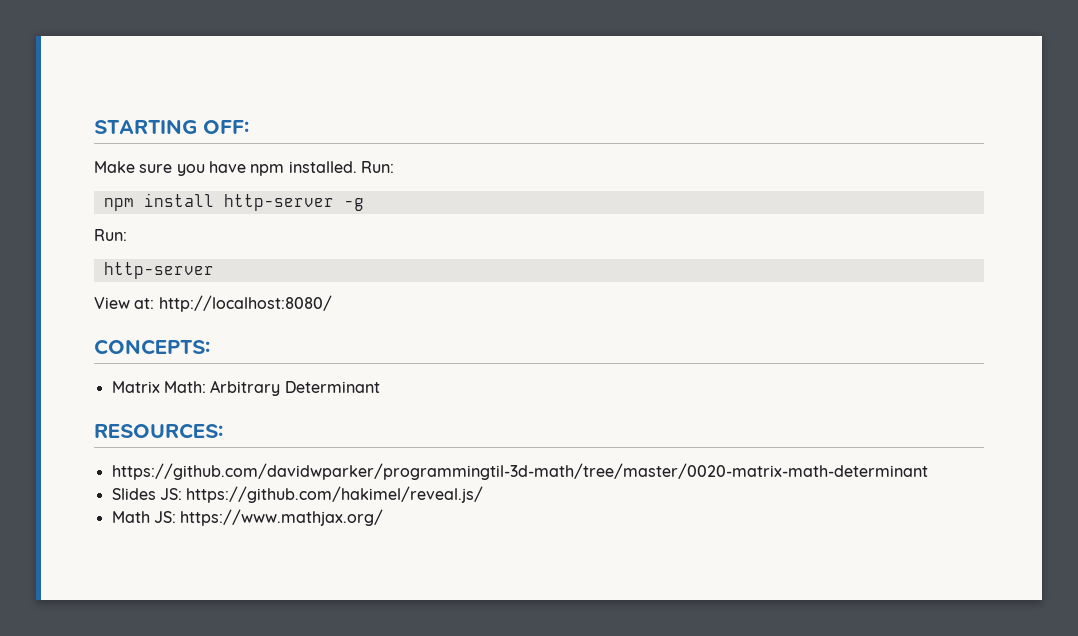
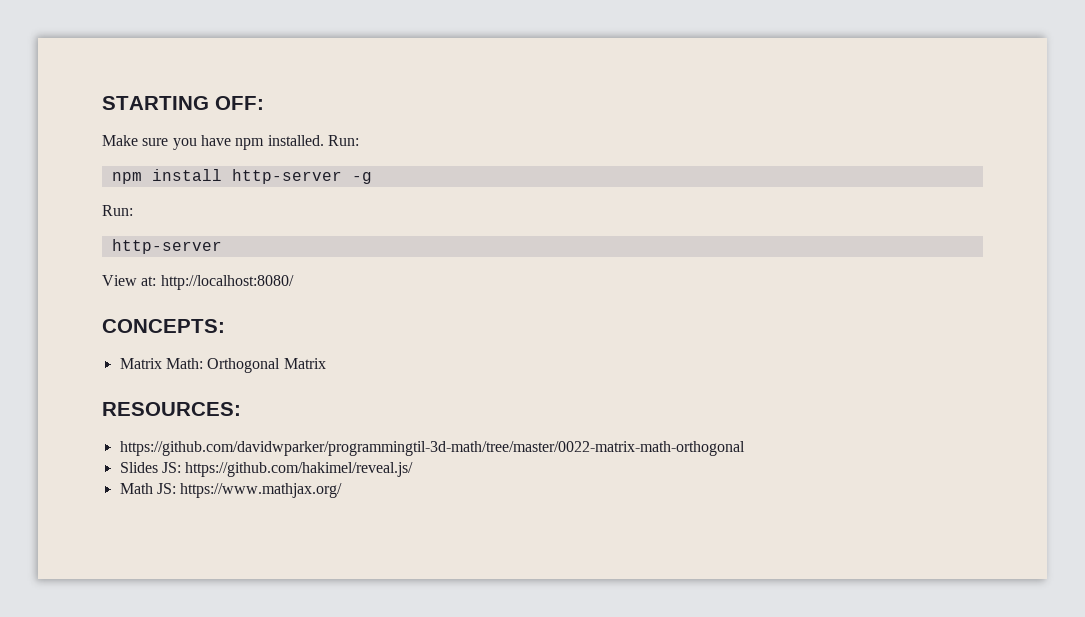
- Matrix Math: Arbitrary Determinant
+ Matrix Math: Orthogonal Matrix
- https://github.com/davidwparker/programmingtil-3d-math/tree/master/0020-matrix-math-determinant
+ https://github.com/davidwparker/programmingtil-3d-math/tree/master/0022-matrix-math-orthogonal

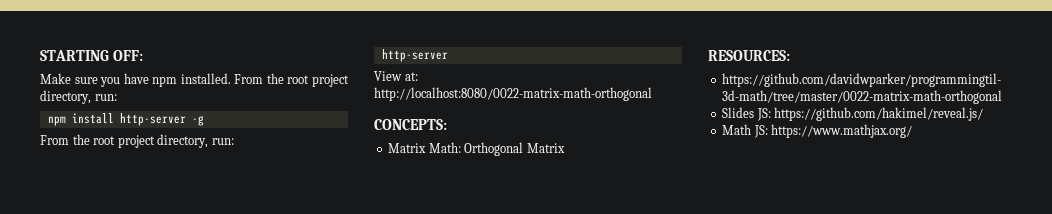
- Make sure you have npm installed. Run:
+ Make sure you have npm installed. From the root project directory, run:
  npm install http-server -g
- Run:
+ From the root project directory, run:
- View at: http://localhost:8080/
+ View at: http://localhost:8080/0022-matrix-math-orthogonal

